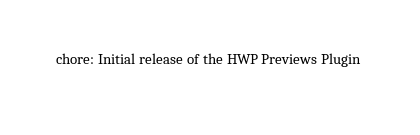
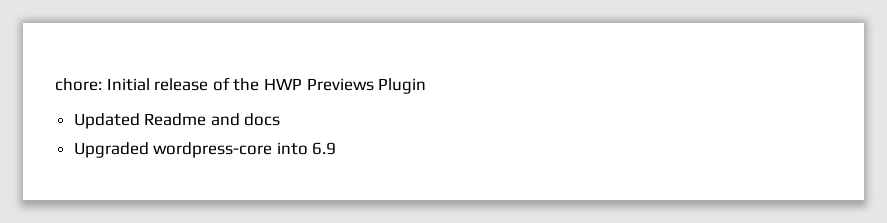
+ Updated Readme and docs
+ Upgraded wordpress-core into 6.9

